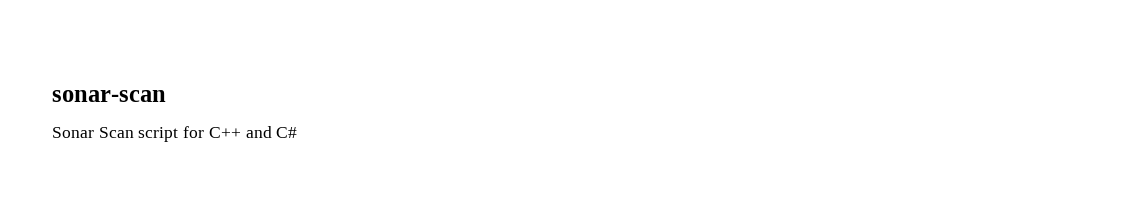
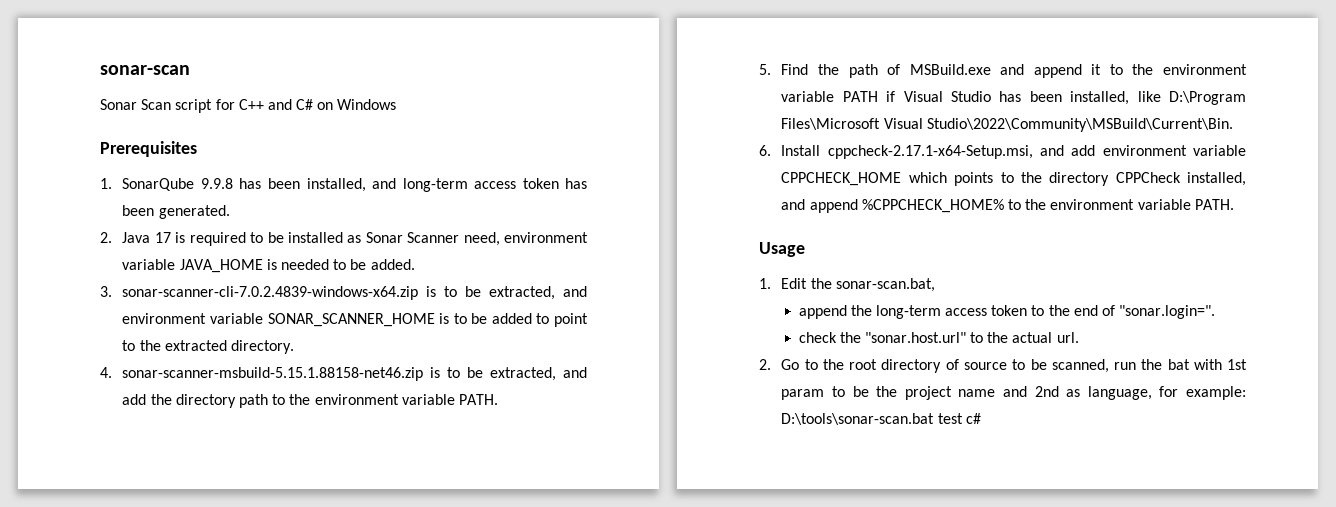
- Sonar Scan script for C++ and C#
+ Sonar Scan script for C++ and C# on Windows
+ Prerequisites
+ 1. SonarQube 9.9.8 has been installed, and long-term access token has been generated.
+ 2. Java 17 is required to be installed as Sonar Scanner need, environment variable JAVA_HOME is needed to be added.
+ 3. sonar-scanner-cli-7.0.2.4839-windows-x64.zip is to be extracted, and environment variable SONAR_SCANNER_HOME is to be added to point to the extracted directory.
+ 4. sonar-scanner-msbuild-5.15.1.88158-net46.zip is to be extracted, and add the directory path to the environment variable PATH.
+ 5. Find the path of MSBuild.exe and append it to the environment variable PATH if Visual Studio has been installed, like D:\Program Files\Microsoft Visual Studio\2022\Community\MSBuild\Current\Bin.
+ 6. Install cppcheck-2.17.1-x64-Setup.msi, and add environment variable CPPCHECK_HOME which points to the directory CPPCheck installed, and append %CPPCHECK_HOME% to the environment variable PATH.
+ Usage
+ 1. Edit the sonar-scan.bat,
+ append the long-term access token to the end of "sonar.login=".
+ check the "sonar.host.url" to the actual url.
+ 2. Go to the root directory of source to be scanned, run the bat with 1st param to be the project name and 2nd as language, for example: D:\tools\sonar-scan.bat test c#

